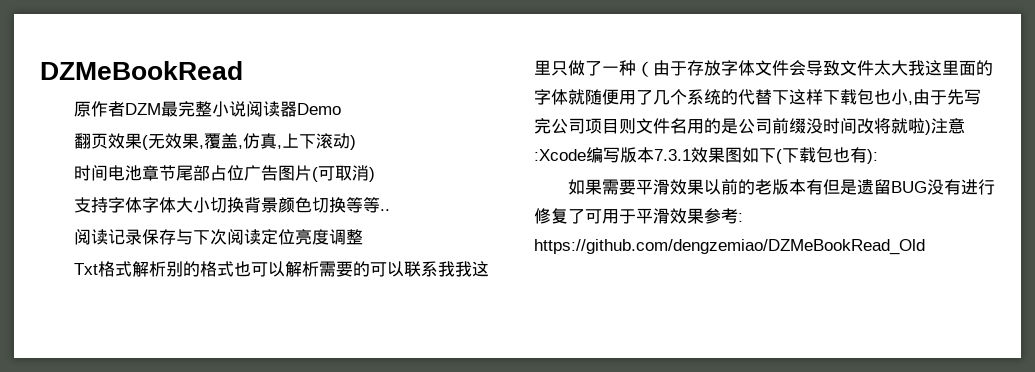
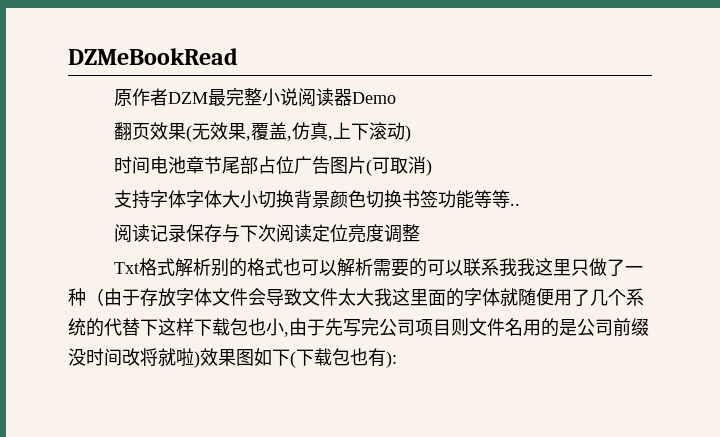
- 支持字体字体大小切换背景颜色切换等等..
+ 支持字体字体大小切换背景颜色切换书签功能等等..
- Txt格式解析别的格式也可以解析需要的可以联系我我这里只做了一种（由于存放字体文件会导致文件太大我这里面的字体就随便用了几个系统的代替下这样下载包也小,由于先写完公司项目则文件名用的是公司前缀没时间改将就啦)注意:Xcode编写版本7.3.1效果图如下(下载包也有):
+ Txt格式解析别的格式也可以解析需要的可以联系我我这里只做了一种（由于存放字体文件会导致文件太大我这里面的字体就随便用了几个系统的代替下这样下载包也小,由于先写完公司项目则文件名用的是公司前缀没时间改将就啦)效果图如下(下载包也有):
- 如果需要平滑效果以前的老版本有但是遗留BUG没有进行修复了可用于平滑效果参考: https://github.com/dengzemiao/DZMeBookRead_Old

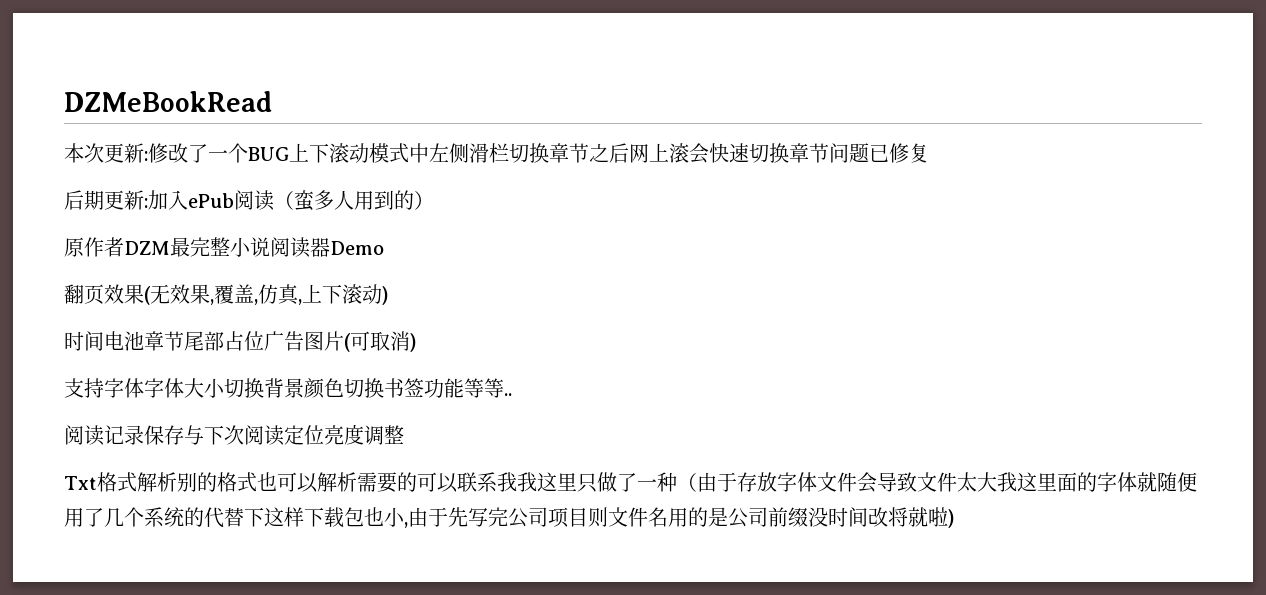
+ 本次更新:修改了一个BUG上下滚动模式中左侧滑栏切换章节之后网上滚会快速切换章节问题已修复
+ 后期更新:加入ePub阅读（蛮多人用到的）
- Txt格式解析别的格式也可以解析需要的可以联系我我这里只做了一种（由于存放字体文件会导致文件太大我这里面的字体就随便用了几个系统的代替下这样下载包也小,由于先写完公司项目则文件名用的是公司前缀没时间改将就啦)效果图如下(下载包也有):
+ Txt格式解析别的格式也可以解析需要的可以联系我我这里只做了一种（由于存放字体文件会导致文件太大我这里面的字体就随便用了几个系统的代替下这样下载包也小,由于先写完公司项目则文件名用的是公司前缀没时间改将就啦)

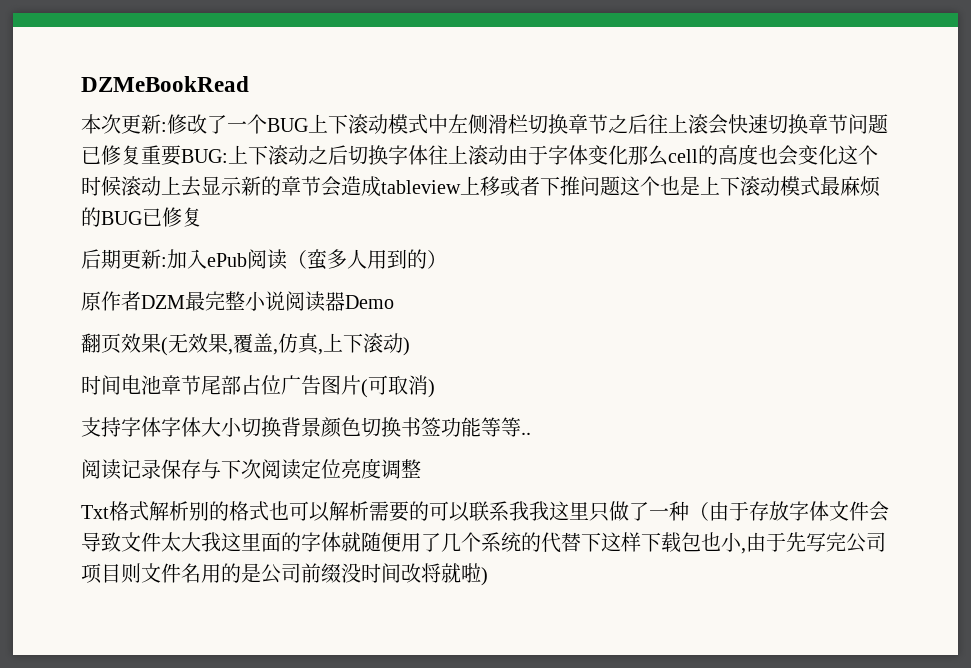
- 本次更新:修改了一个BUG上下滚动模式中左侧滑栏切换章节之后网上滚会快速切换章节问题已修复
+ 本次更新:修改了一个BUG上下滚动模式中左侧滑栏切换章节之后往上滚会快速切换章节问题已修复重要BUG:上下滚动之后切换字体往上滚动由于字体变化那么cell的高度也会变化这个时候滚动上去显示新的章节会造成tableview上移或者下推问题这个也是上下滚动模式最麻烦的BUG已修复

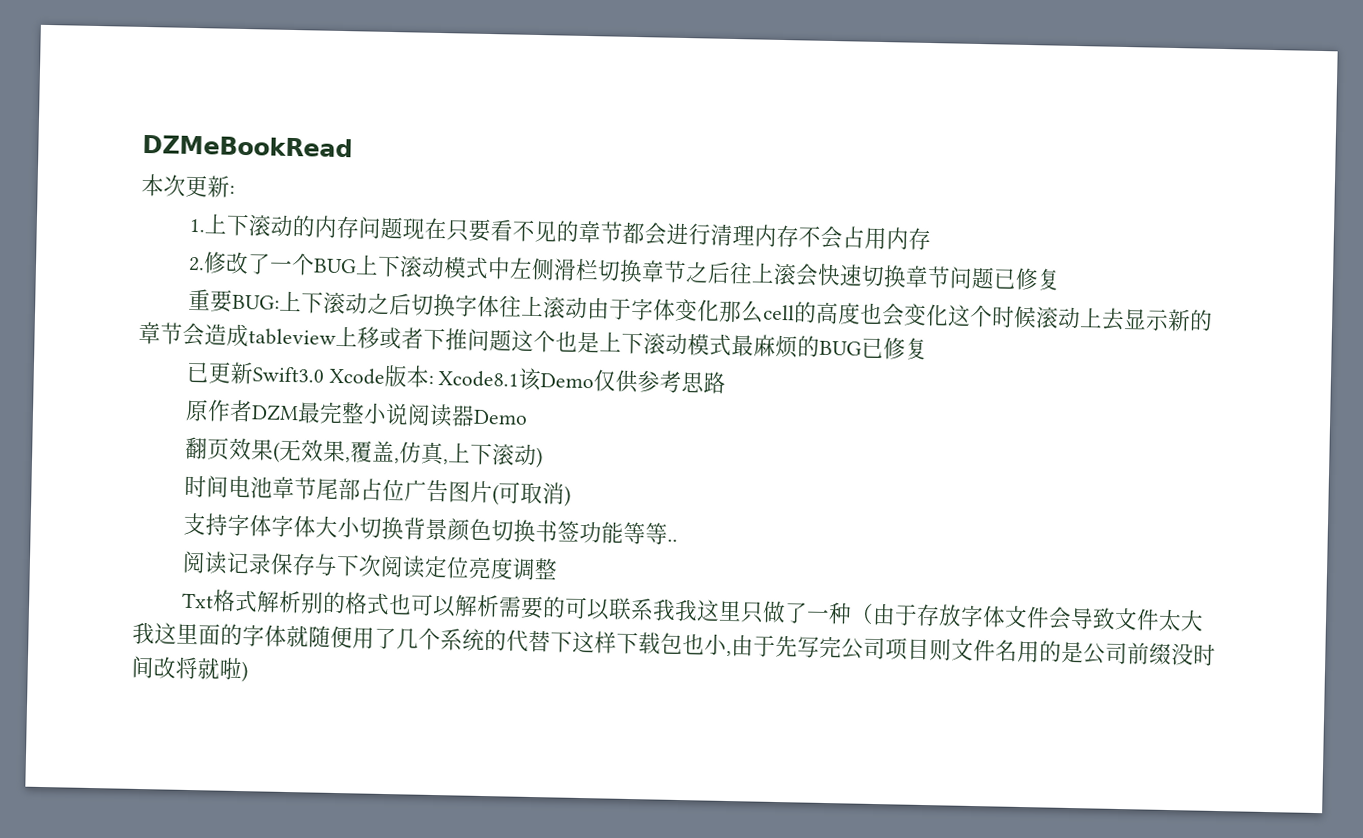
- 本次更新:修改了一个BUG上下滚动模式中左侧滑栏切换章节之后往上滚会快速切换章节问题已修复重要BUG:
+ 本次更新:
+ 1.上下滚动的内存问题现在只要看不见的章节都会进行清理内存不会占用内存
+ 2.修改了一个BUG上下滚动模式中左侧滑栏切换章节之后往上滚会快速切换章节问题已修复
+ 重要BUG:
- 后期更新:加入ePub阅读（蛮多人用到的）
+ 已更新Swift3.0 Xcode版本: Xcode8.1该Demo仅供参考思路

